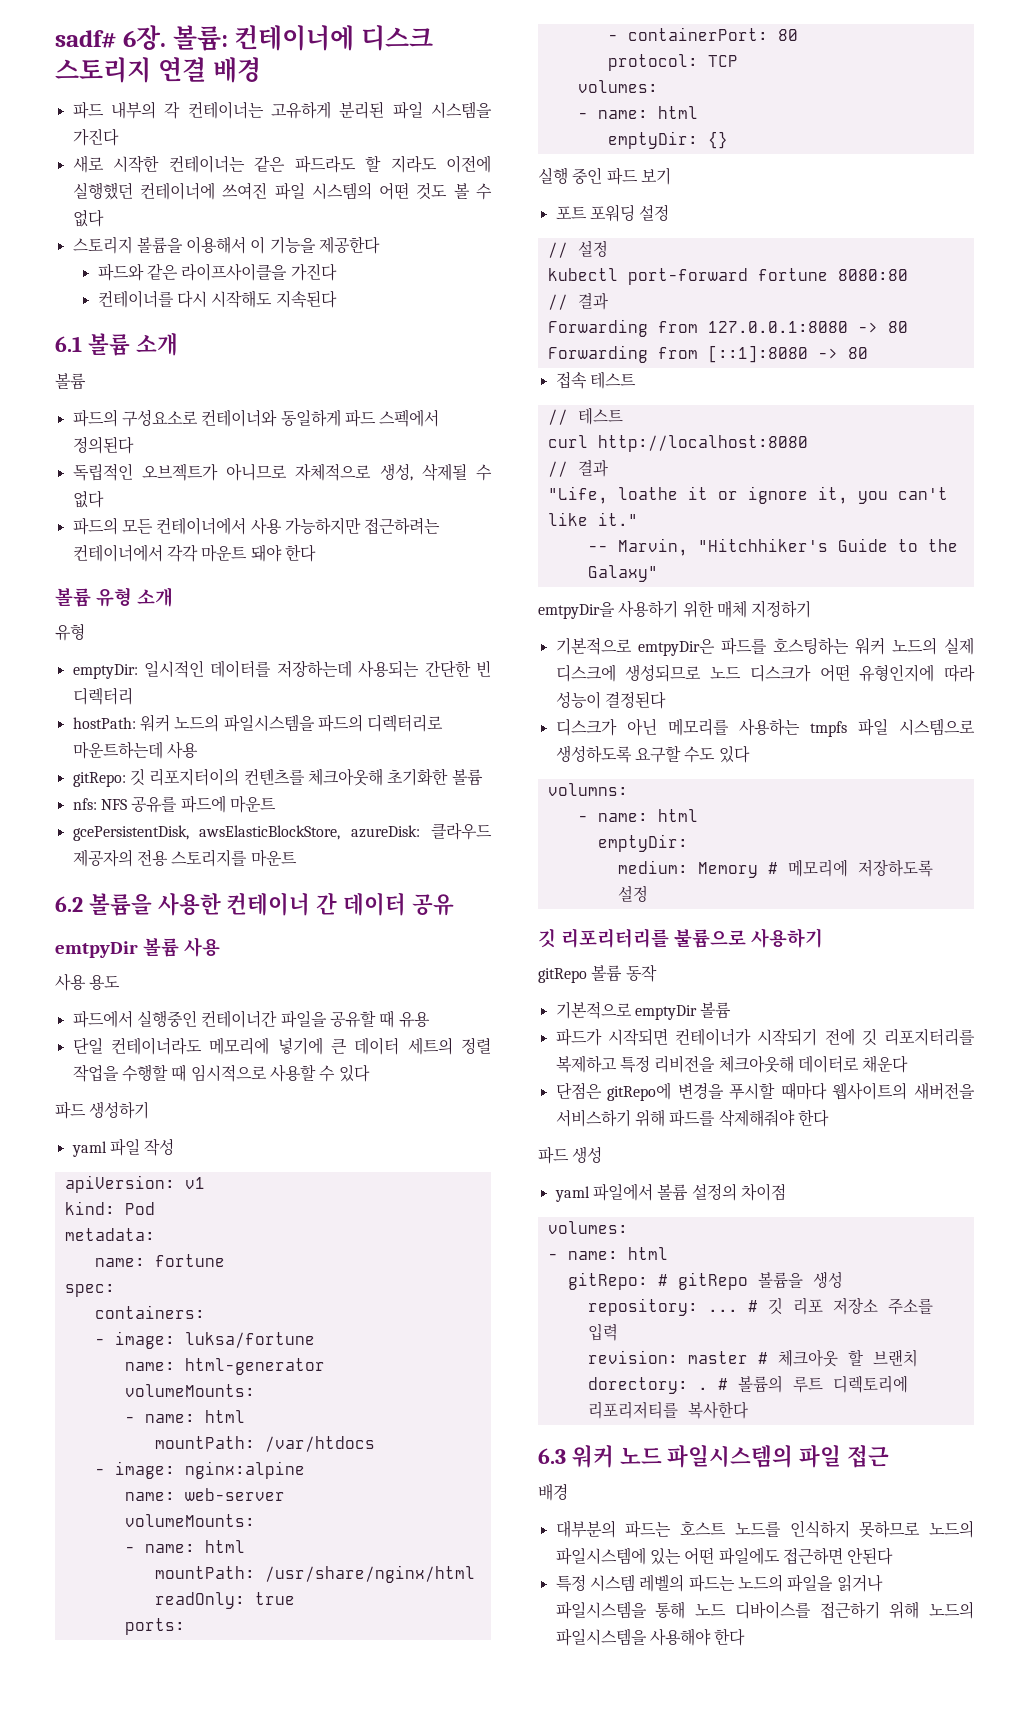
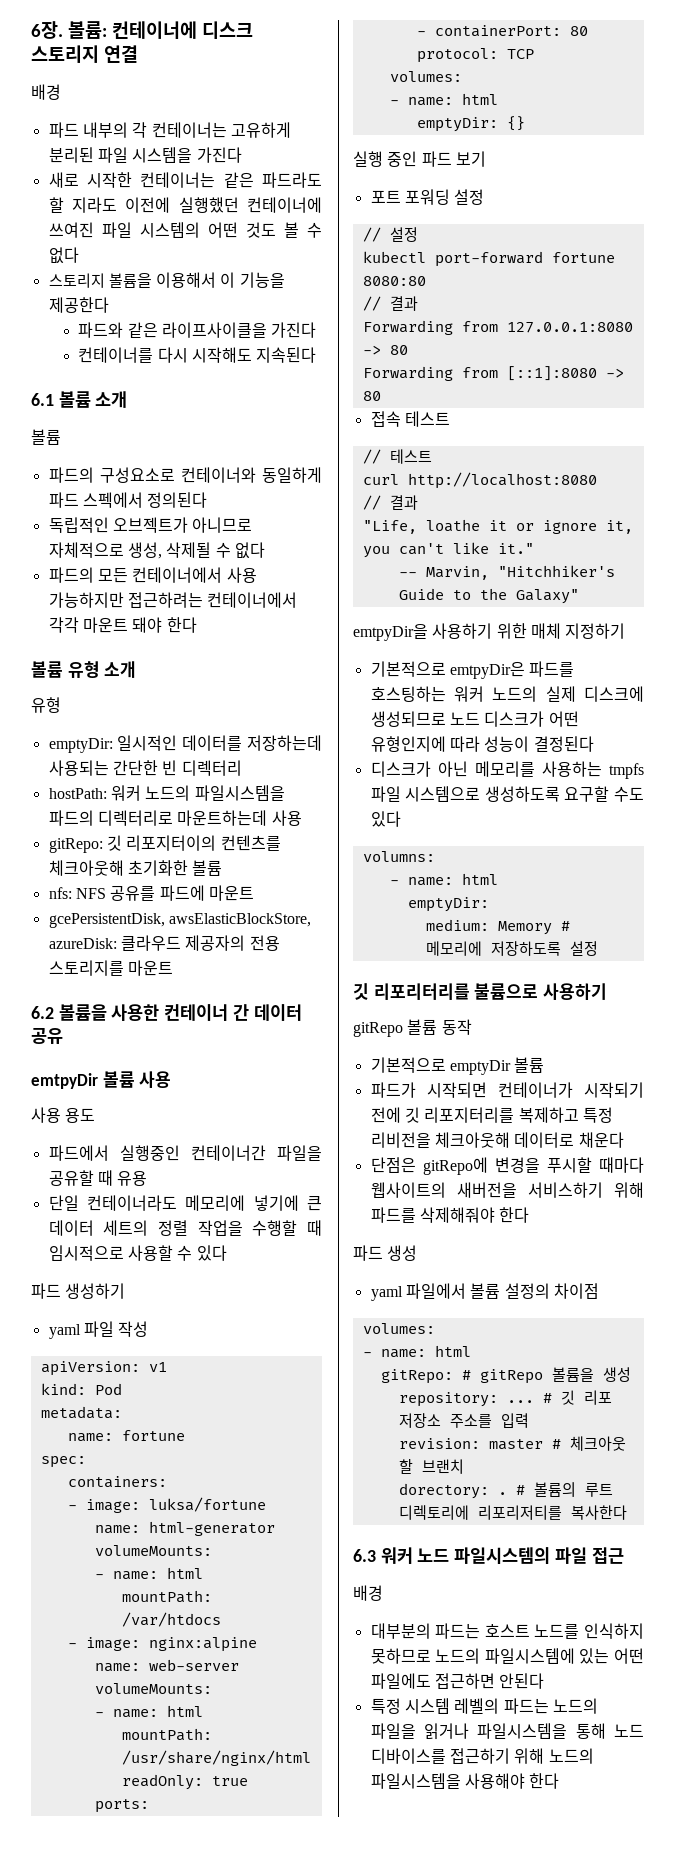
- sadf# 6장.
+ 6장.
- 볼륨: 컨테이너에 디스크 스토리지 연결 배경
+ 볼륨: 컨테이너에 디스크 스토리지 연결
+ 배경

